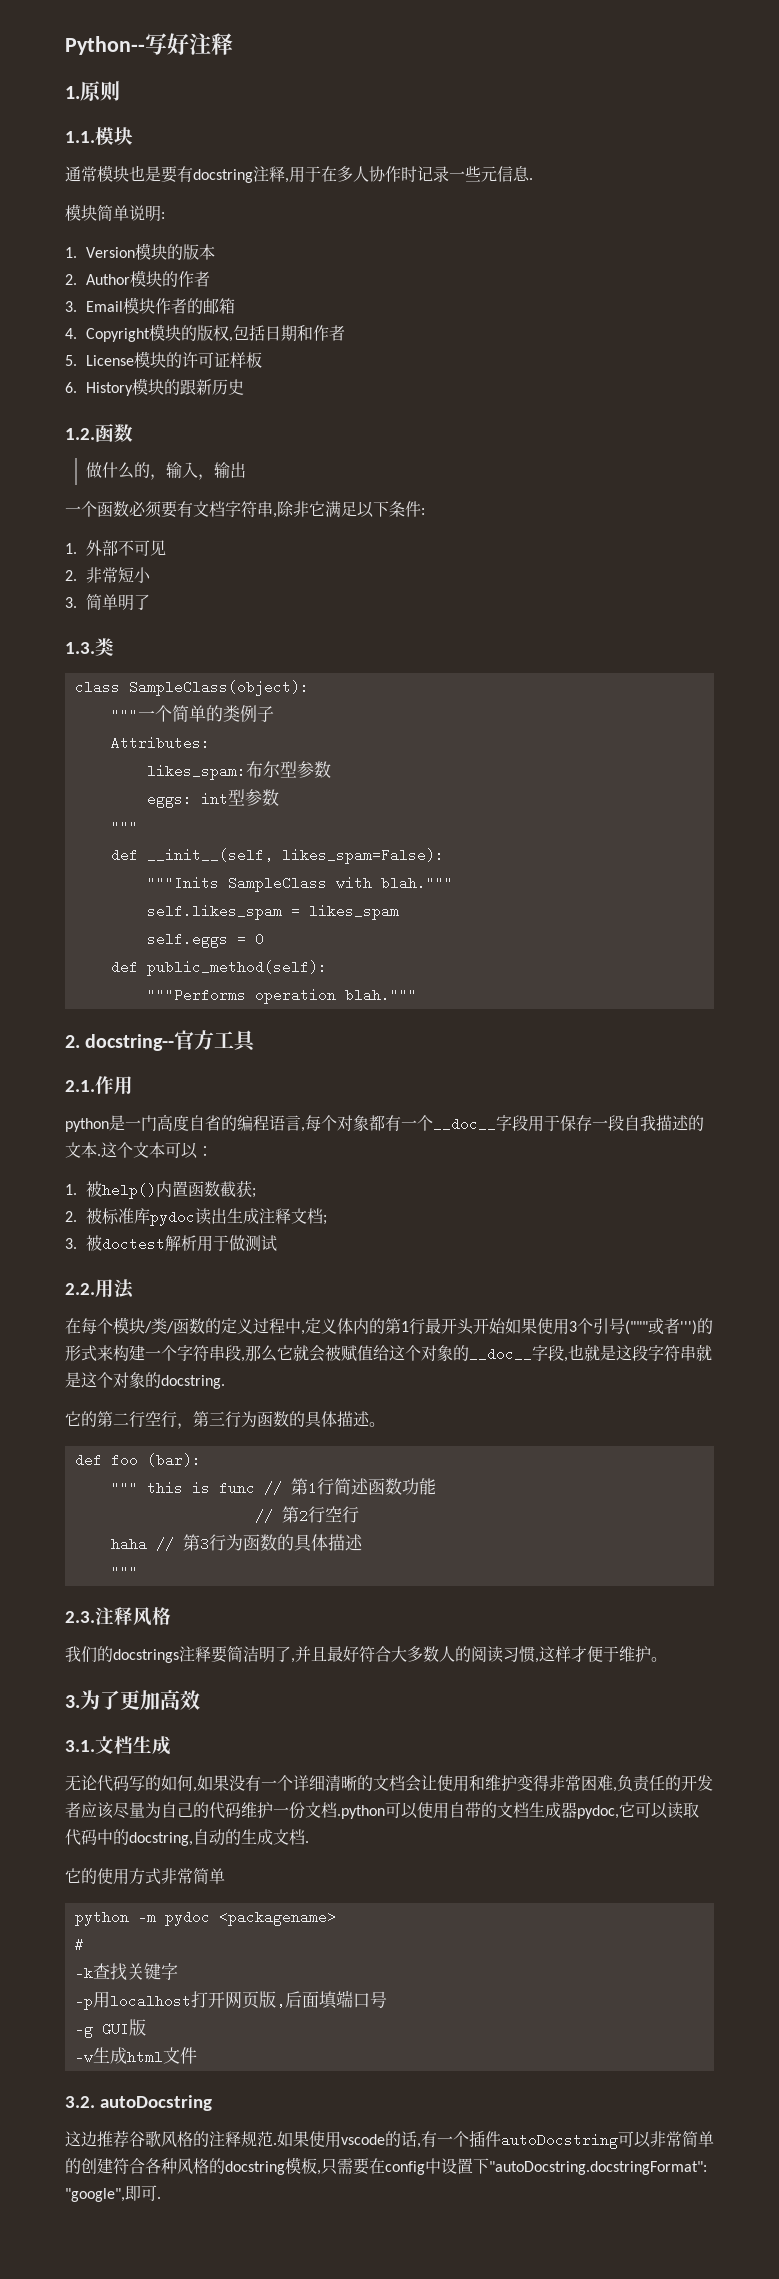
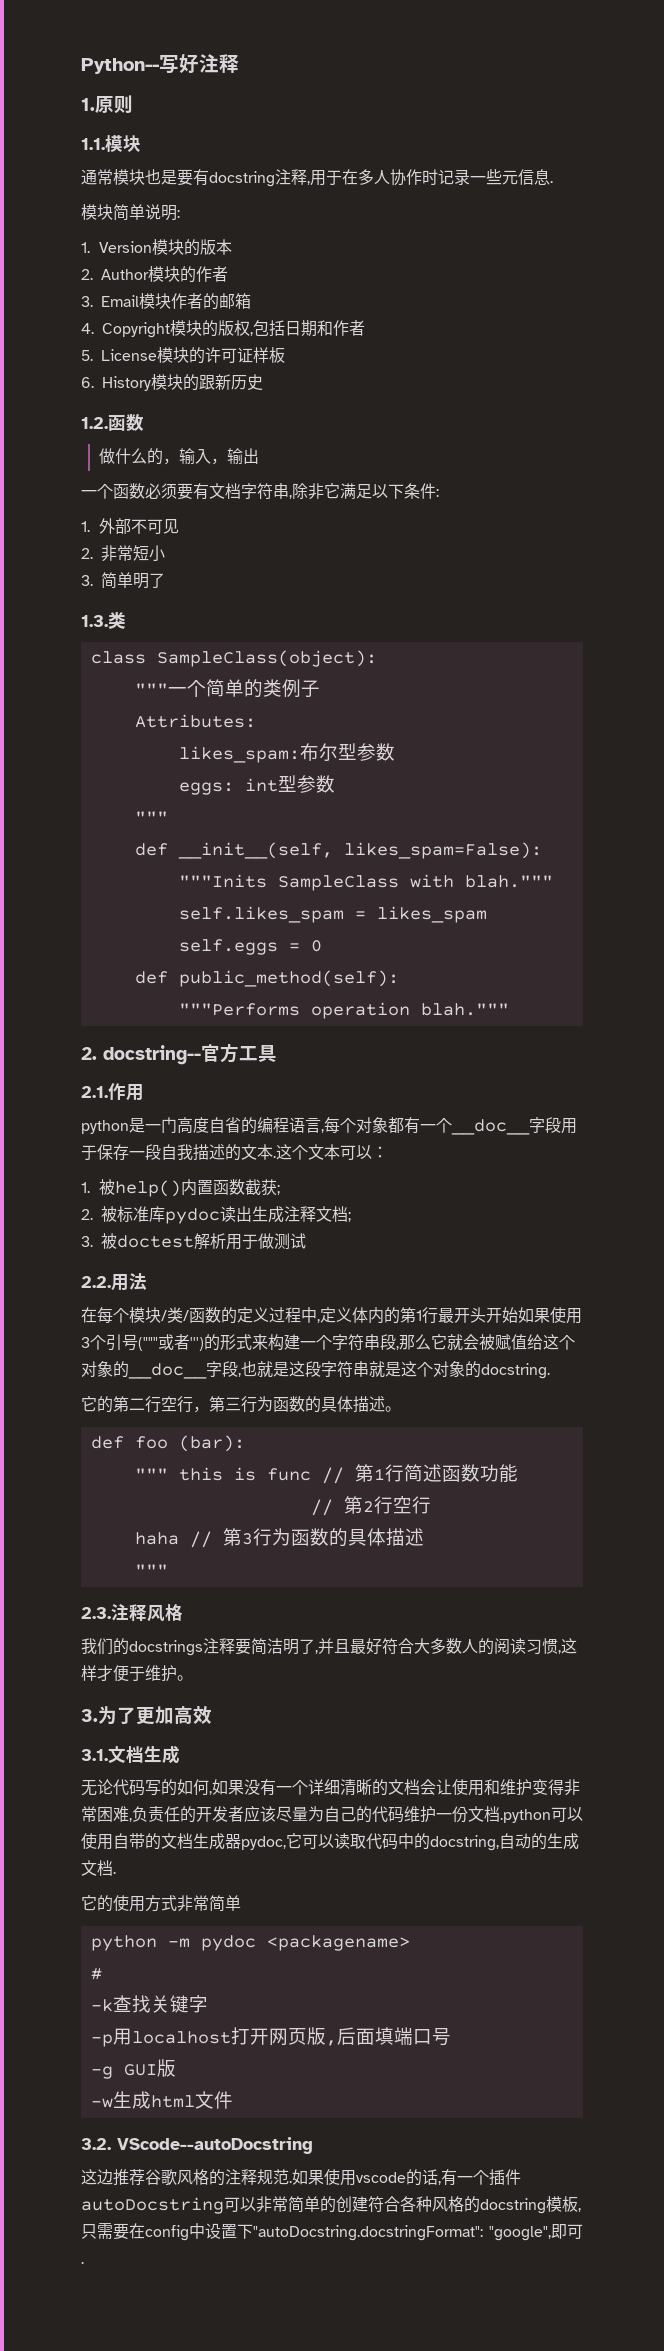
- 3.2. autoDocstring
+ 3.2. VScode--autoDocstring

